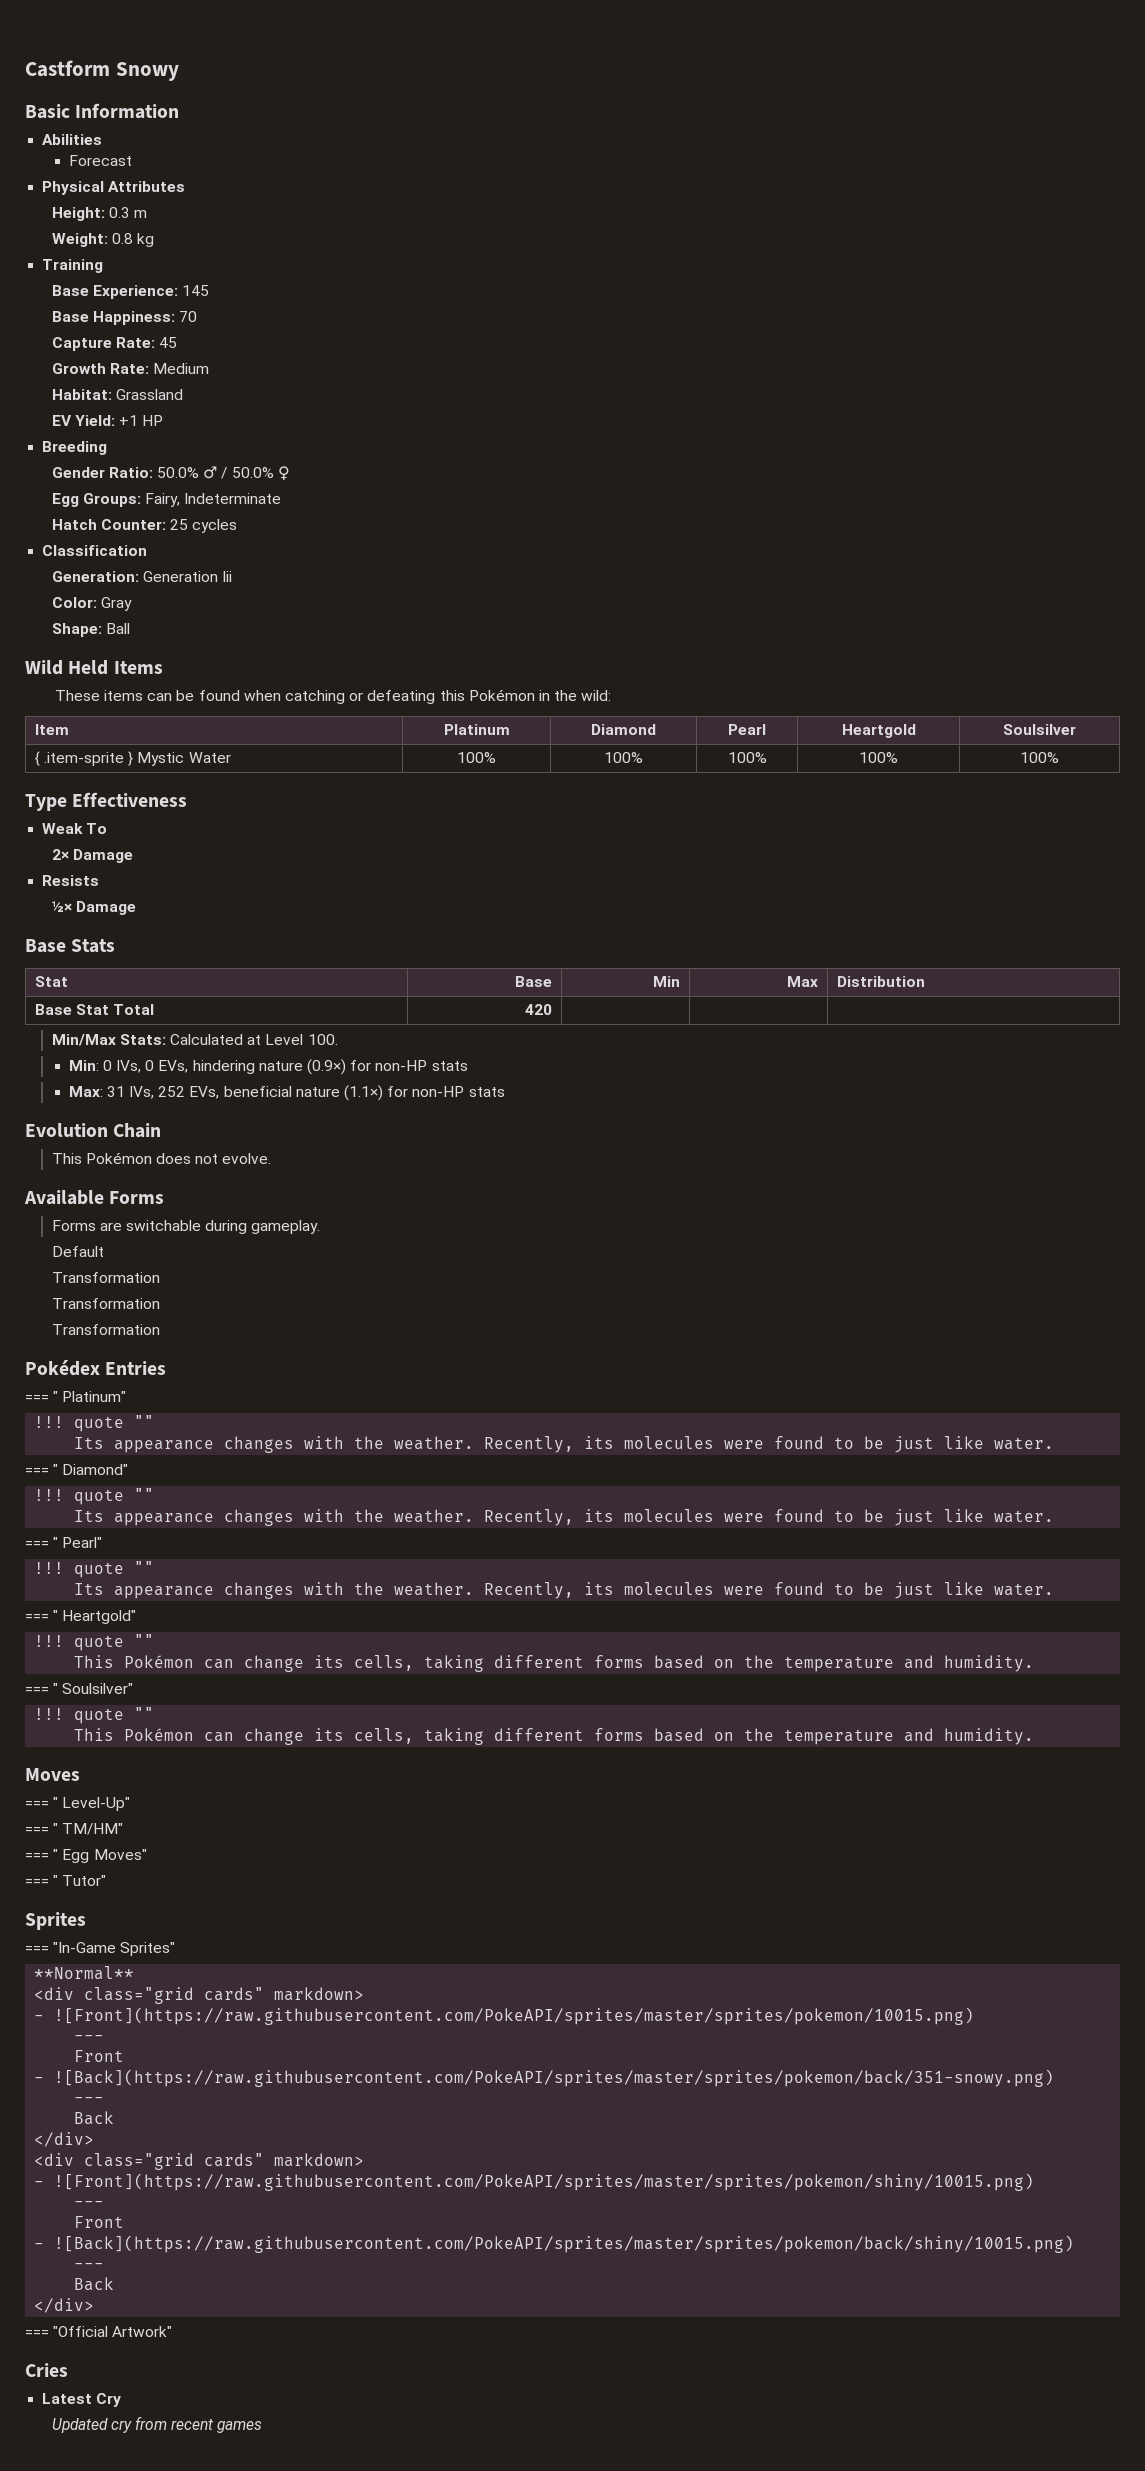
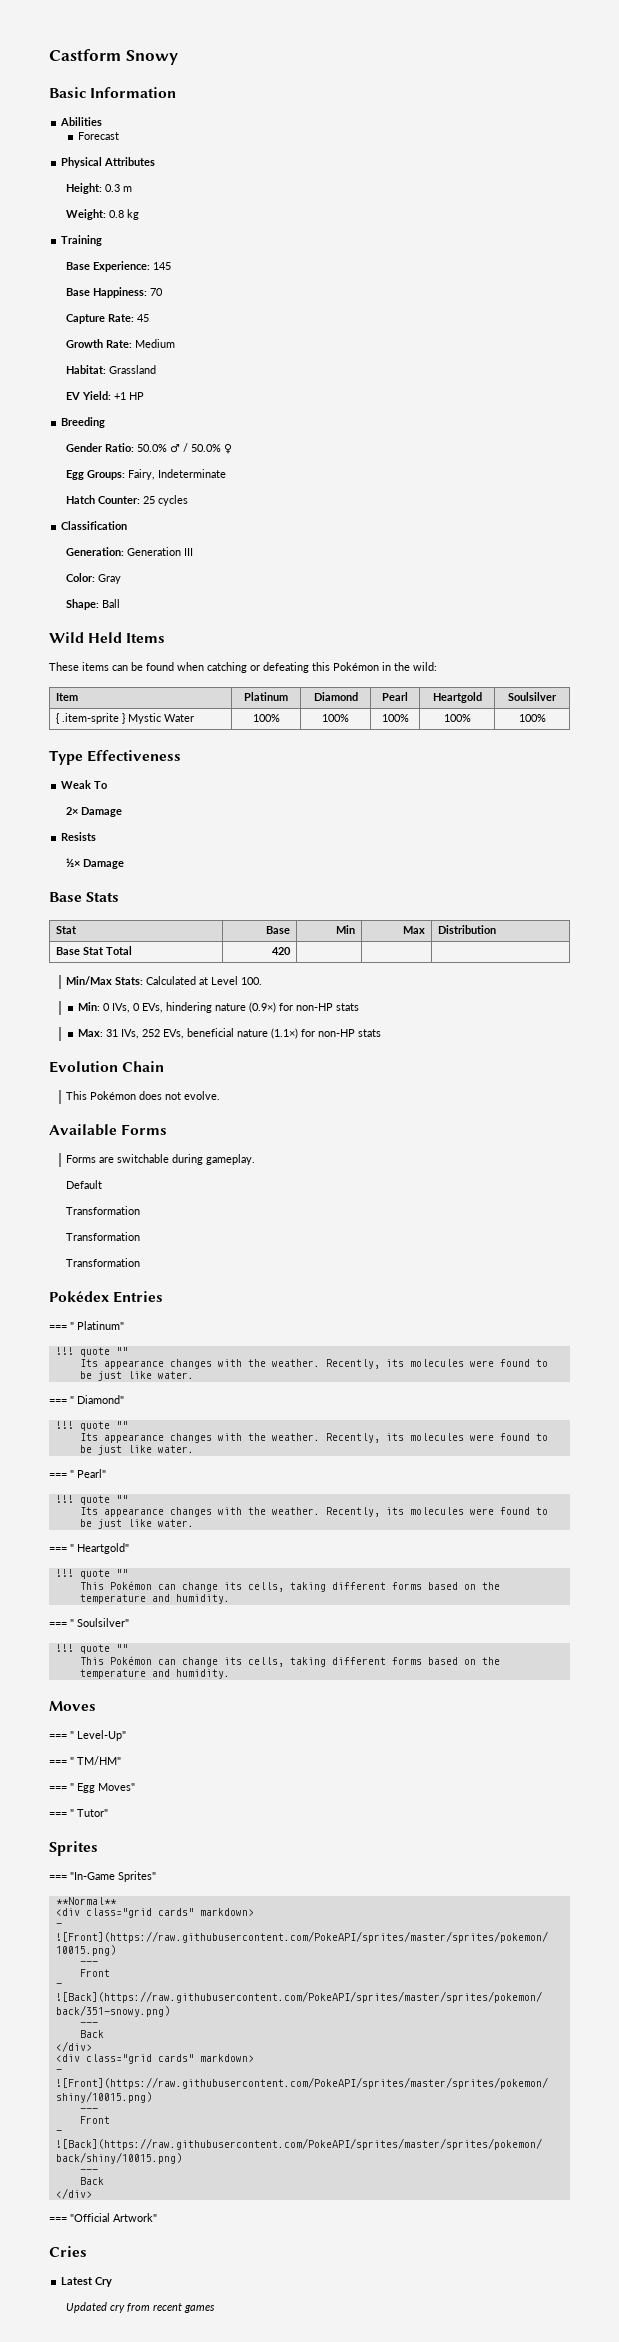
- Generation: Generation Iii
+ Generation: Generation III

